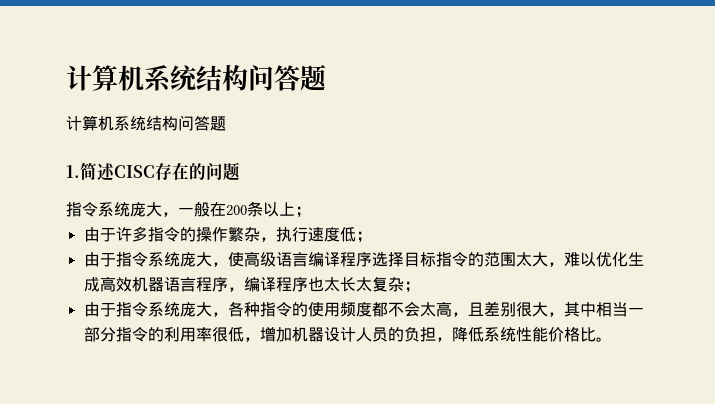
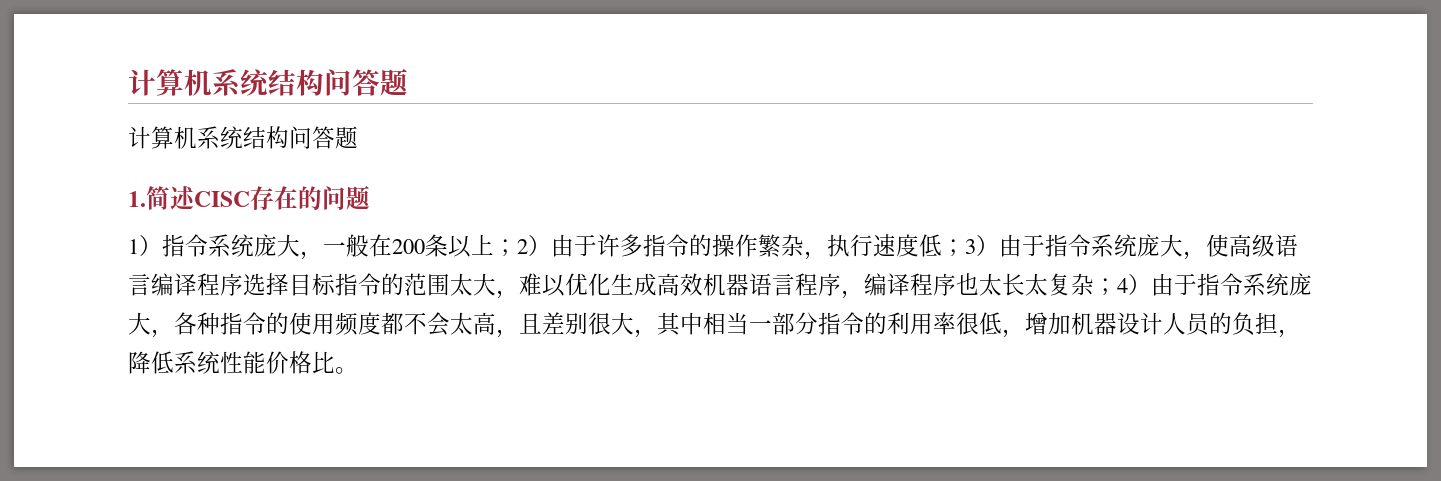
- 指令系统庞大，一般在200条以上；
- 由于许多指令的操作繁杂，执行速度低；
- 由于指令系统庞大，使高级语言编译程序选择目标指令的范围太大，难以优化生成高效机器语言程序，编译程序也太长太复杂；
- 由于指令系统庞大，各种指令的使用频度都不会太高，且差别很大，其中相当一部分指令的利用率很低，增加机器设计人员的负担，降低系统性能价格比。
+ 1）指令系统庞大，一般在200条以上；2）由于许多指令的操作繁杂，执行速度低；3）由于指令系统庞大，使高级语言编译程序选择目标指令的范围太大，难以优化生成高效机器语言程序，编译程序也太长太复杂；4）由于指令系统庞大，各种指令的使用频度都不会太高，且差别很大，其中相当一部分指令的利用率很低，增加机器设计人员的负担，降低系统性能价格比。

